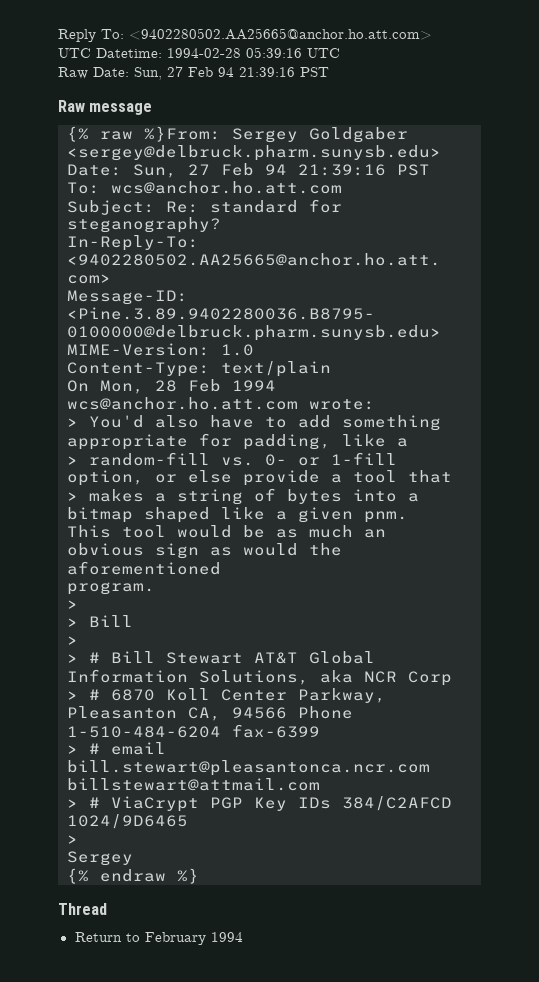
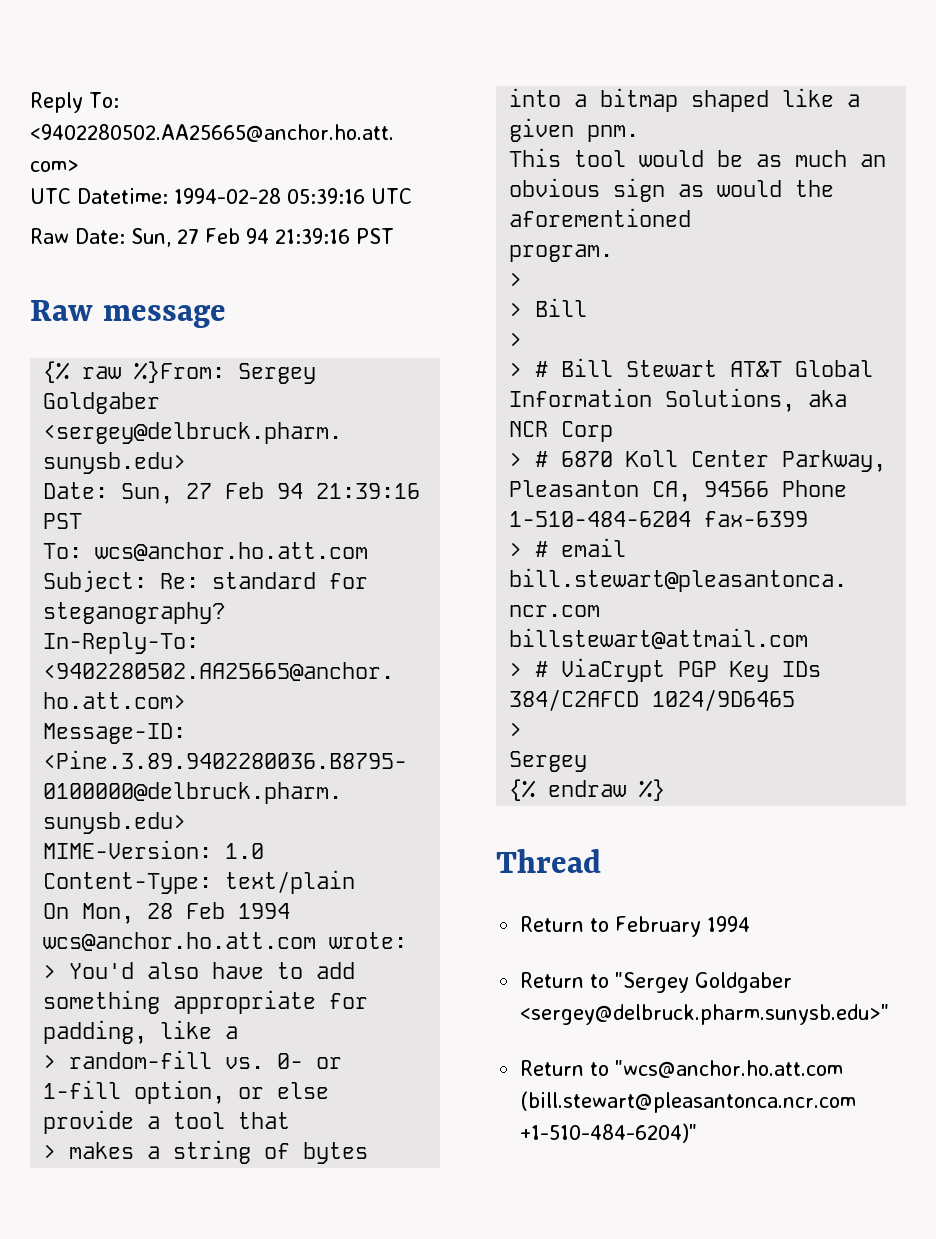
+ Return to "Sergey Goldgaber <sergey@delbruck.pharm.sunysb.edu>"
+ Return to "wcs@anchor.ho.att.com (bill.stewart@pleasantonca.ncr.com +1-510-484-6204)"

